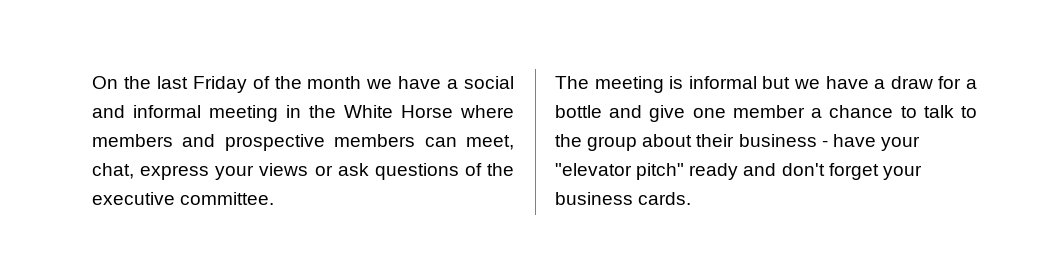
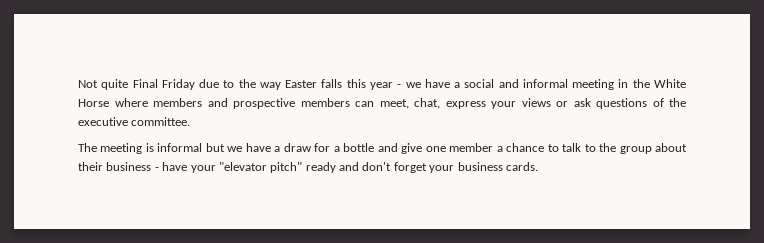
- On the last Friday of the month we have a social and informal meeting in the White Horse where members and prospective members can meet, chat, express your views or ask questions of the executive committee.
+ Not quite Final Friday due to the way Easter falls this year - we have a social and informal meeting in the White Horse where members and prospective members can meet, chat, express your views or ask questions of the executive committee.

